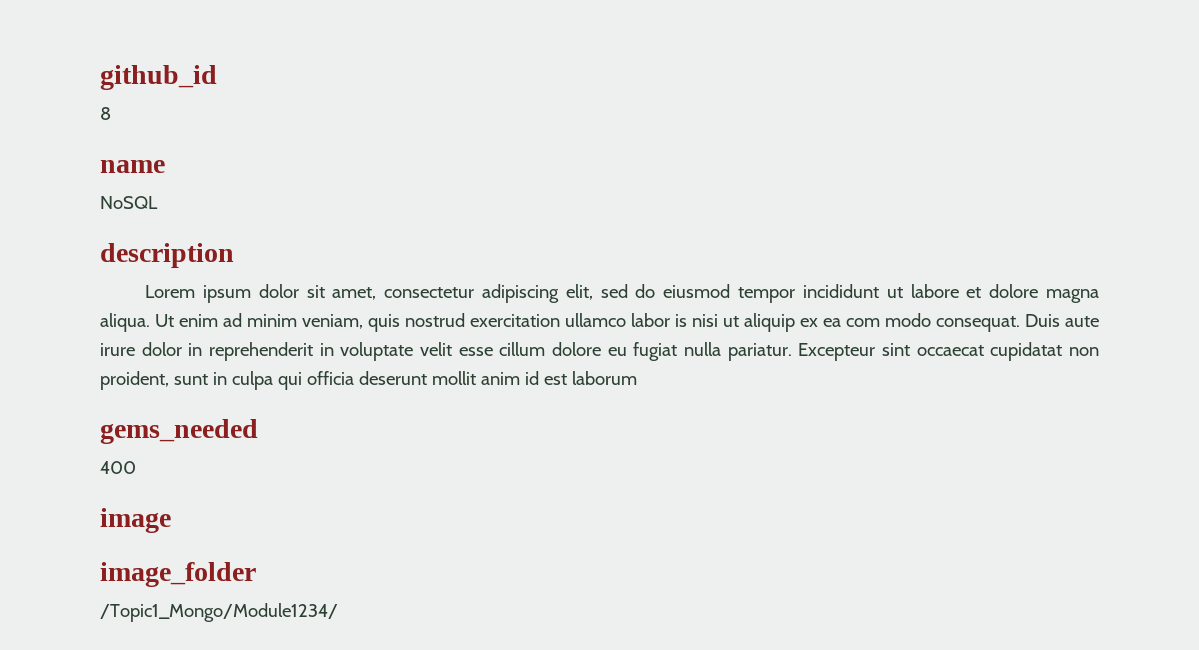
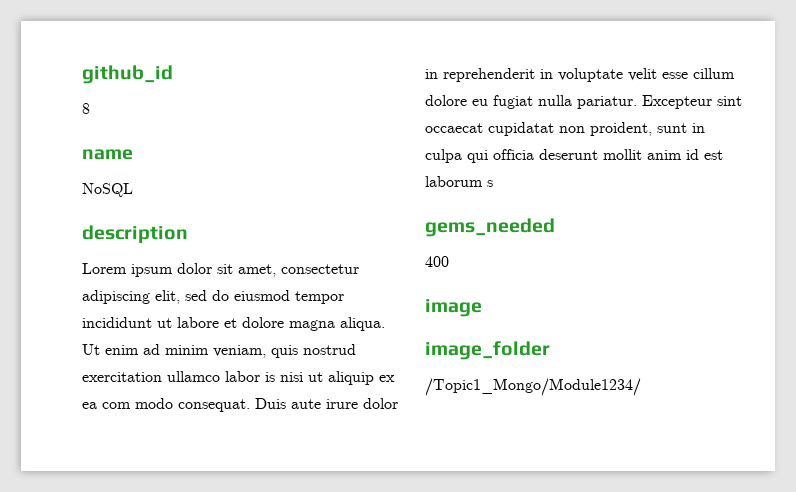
- Excepteur sint occaecat cupidatat non proident, sunt in culpa qui officia deserunt mollit anim id est laborum
+ Excepteur sint occaecat cupidatat non proident, sunt in culpa qui officia deserunt mollit anim id est laborum s

